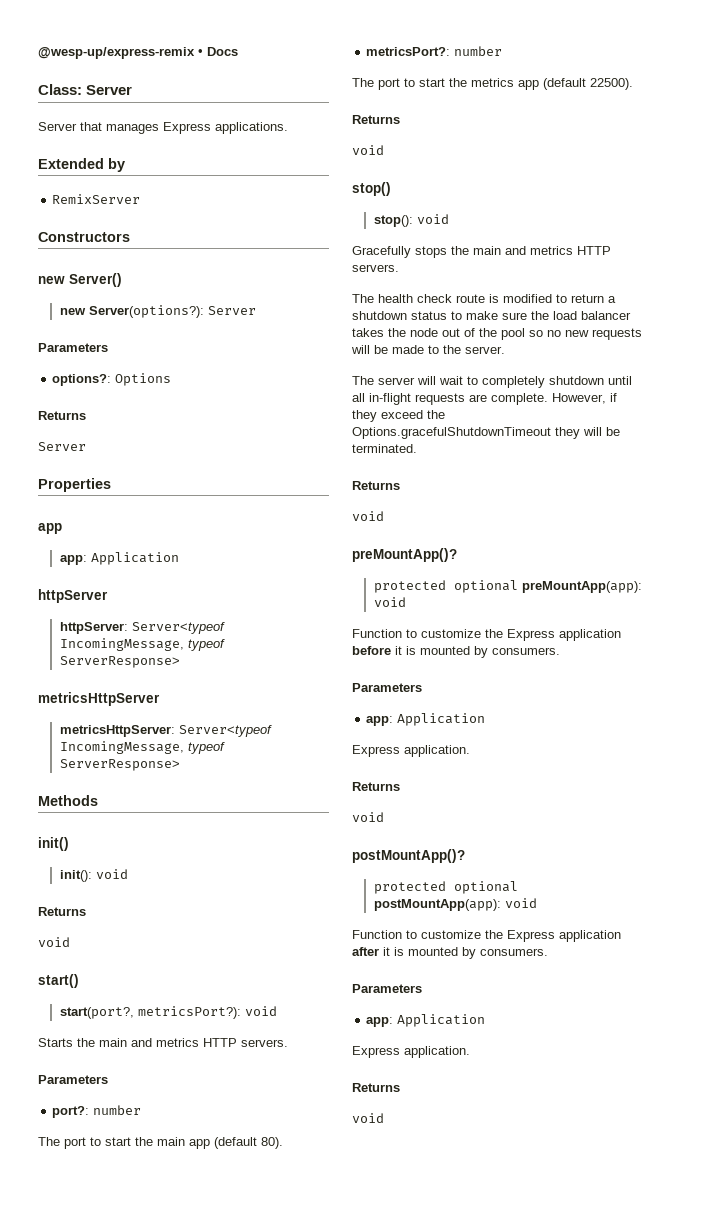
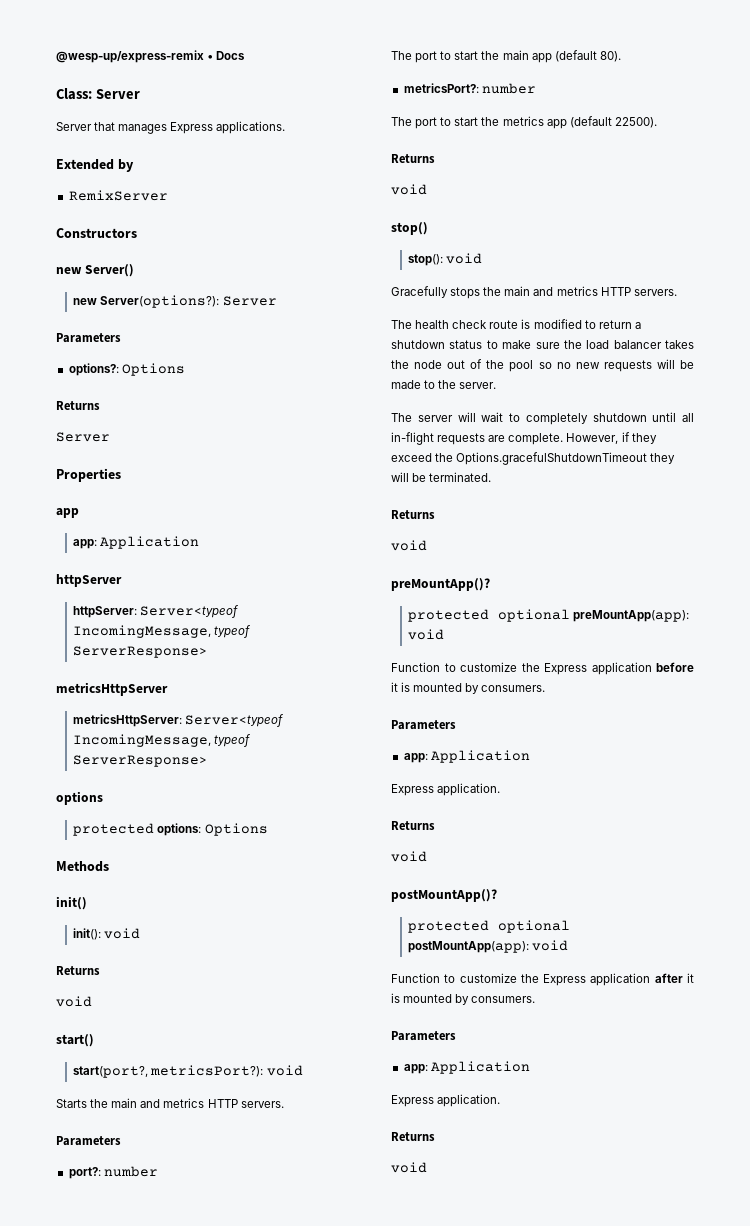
+ options
+ protected options: Options

